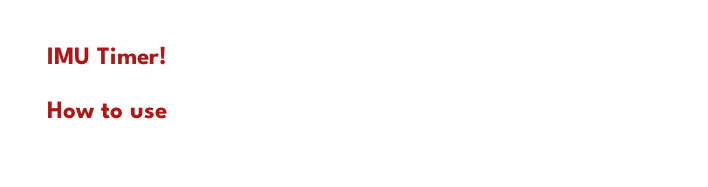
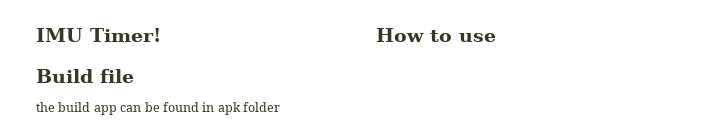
+ Build file
+ the build app can be found in apk folder

